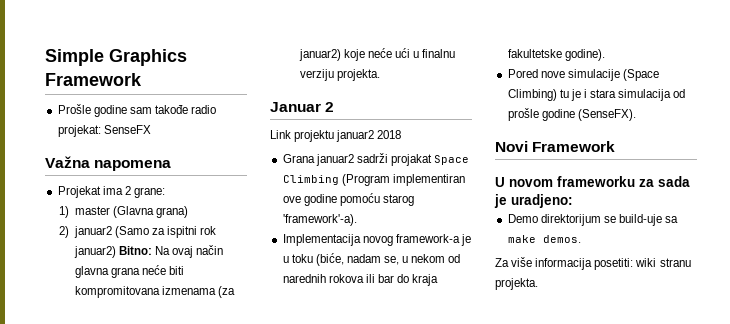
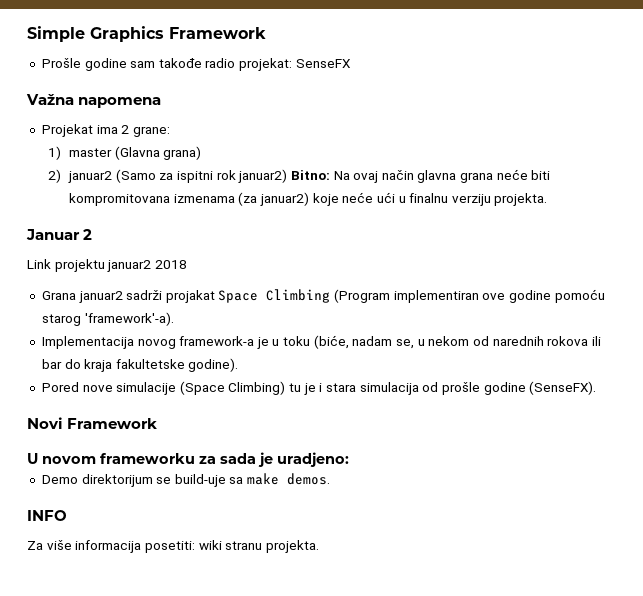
+ INFO

